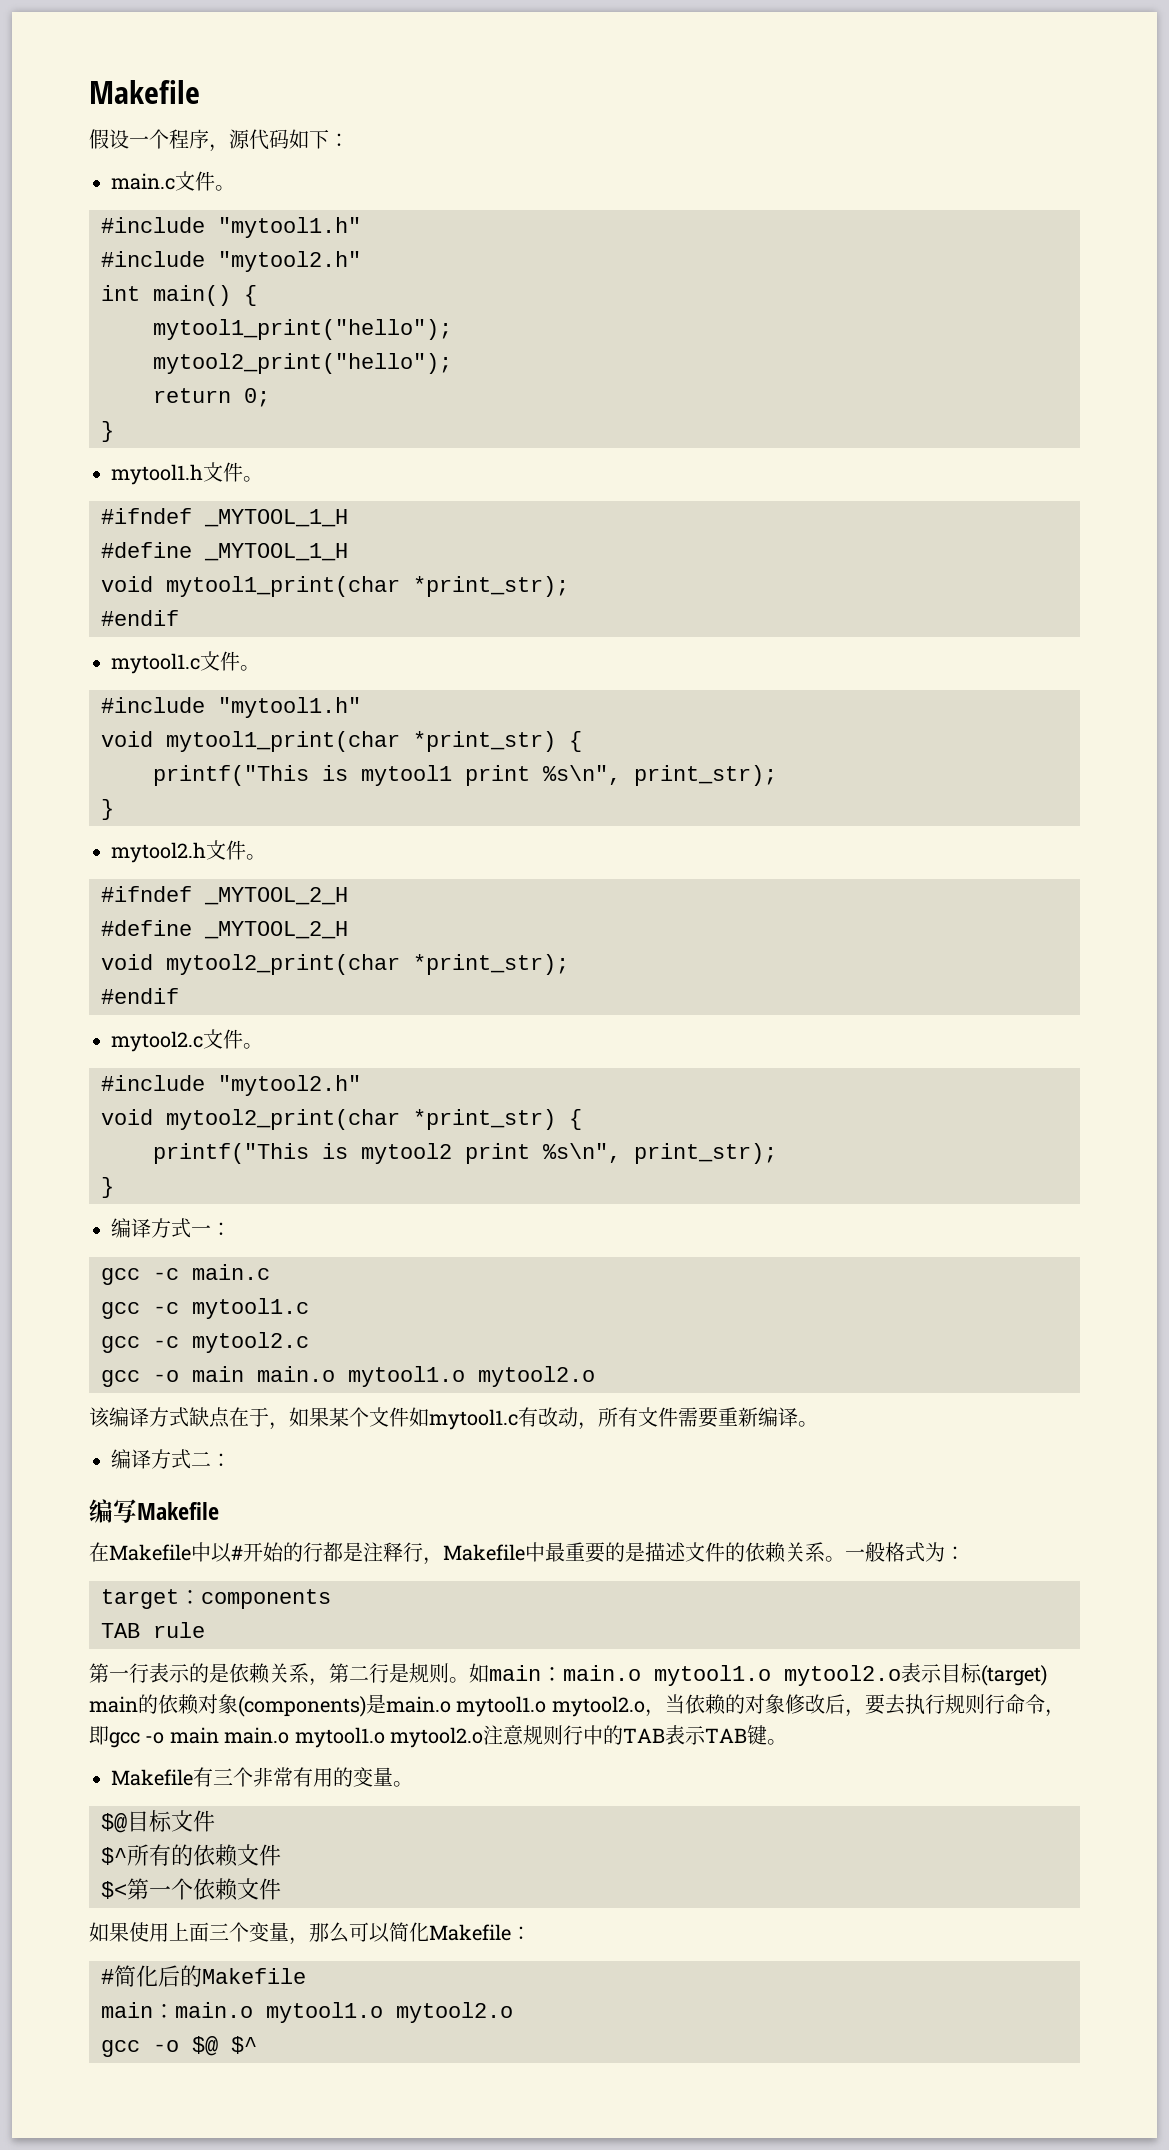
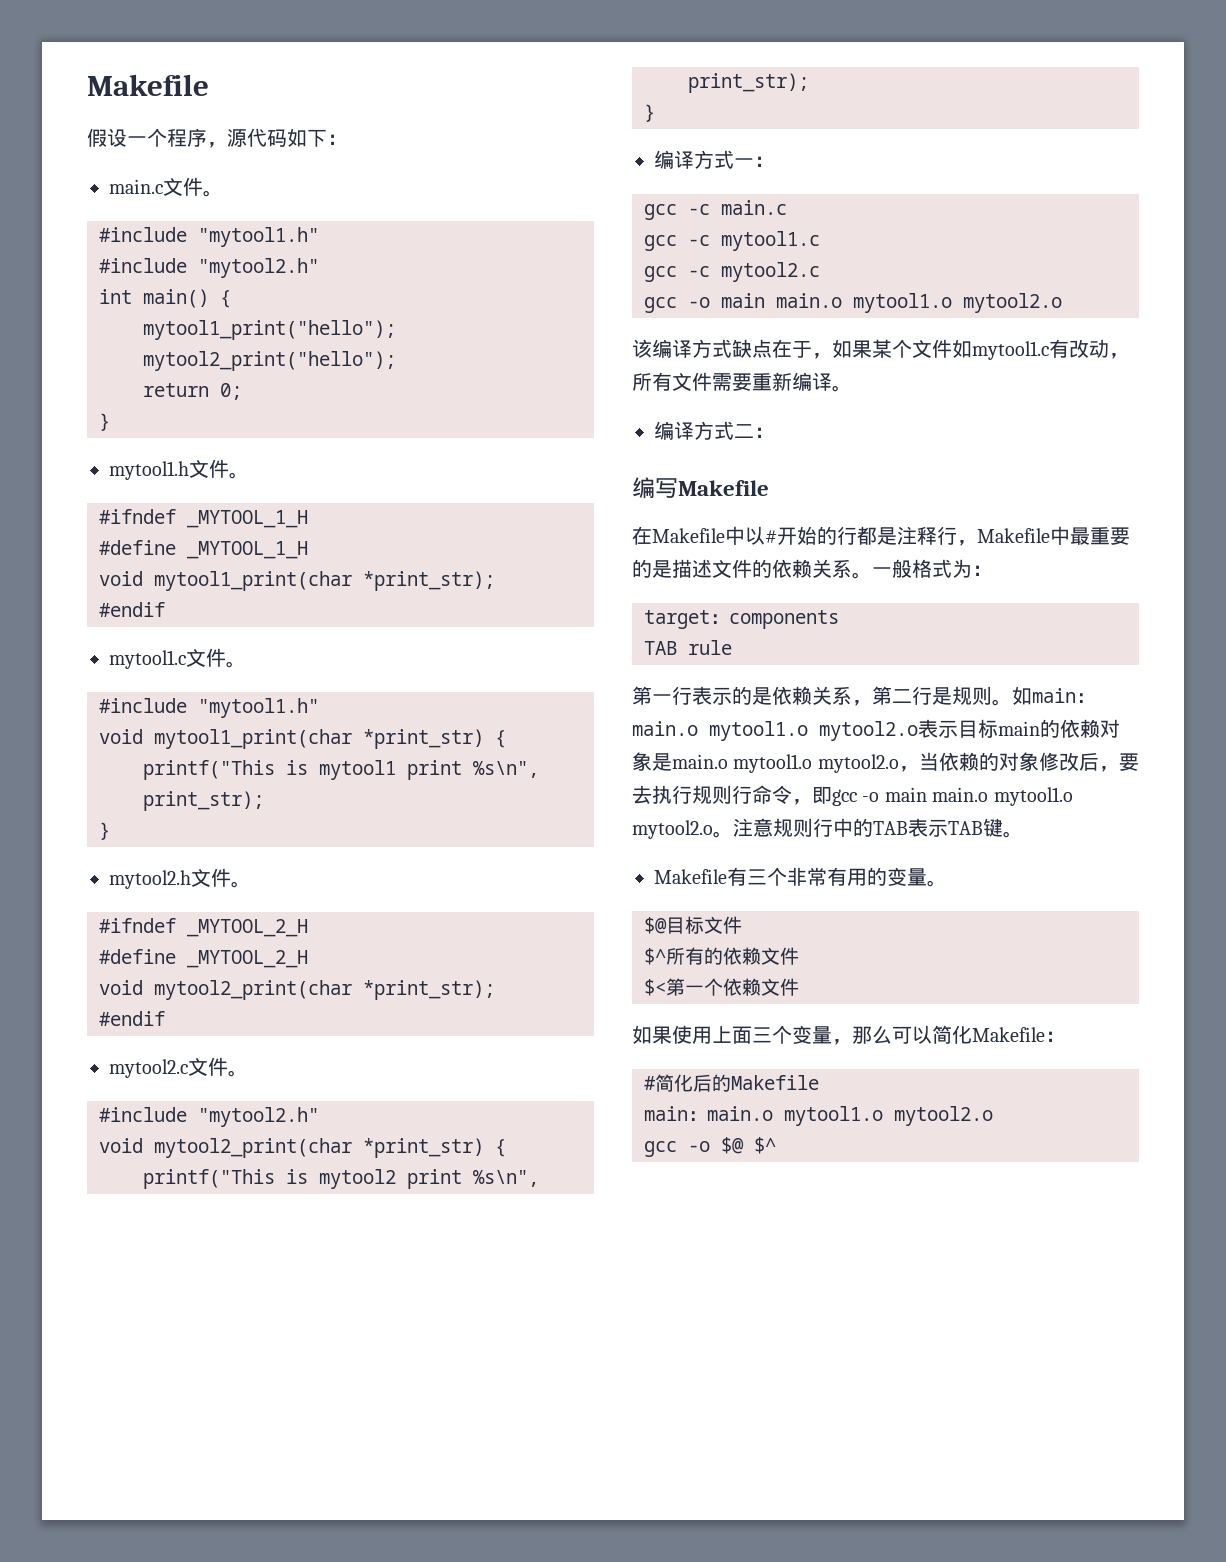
- 如main：main.o mytool1.o mytool2.o表示目标(target) main的依赖对象(components)是main.o mytool1.o mytool2.o，当依赖的对象修改后，要去执行规则行命令，即gcc -o main main.o mytool1.o mytool2.o注意规则行中的TAB表示TAB键。
+ 如main：main.o mytool1.o mytool2.o表示目标main的依赖对象是main.o mytool1.o mytool2.o，当依赖的对象修改后，要去执行规则行命令，即gcc -o main main.o mytool1.o mytool2.o。注意规则行中的TAB表示TAB键。

